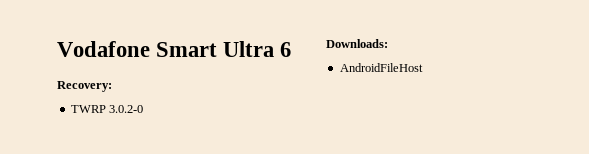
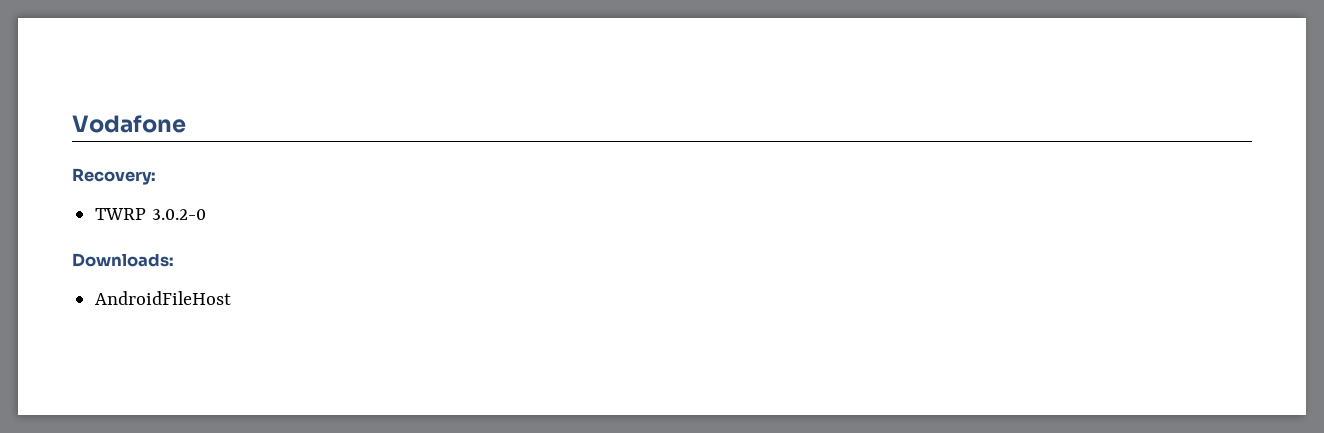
- Vodafone Smart Ultra 6
+ Vodafone

